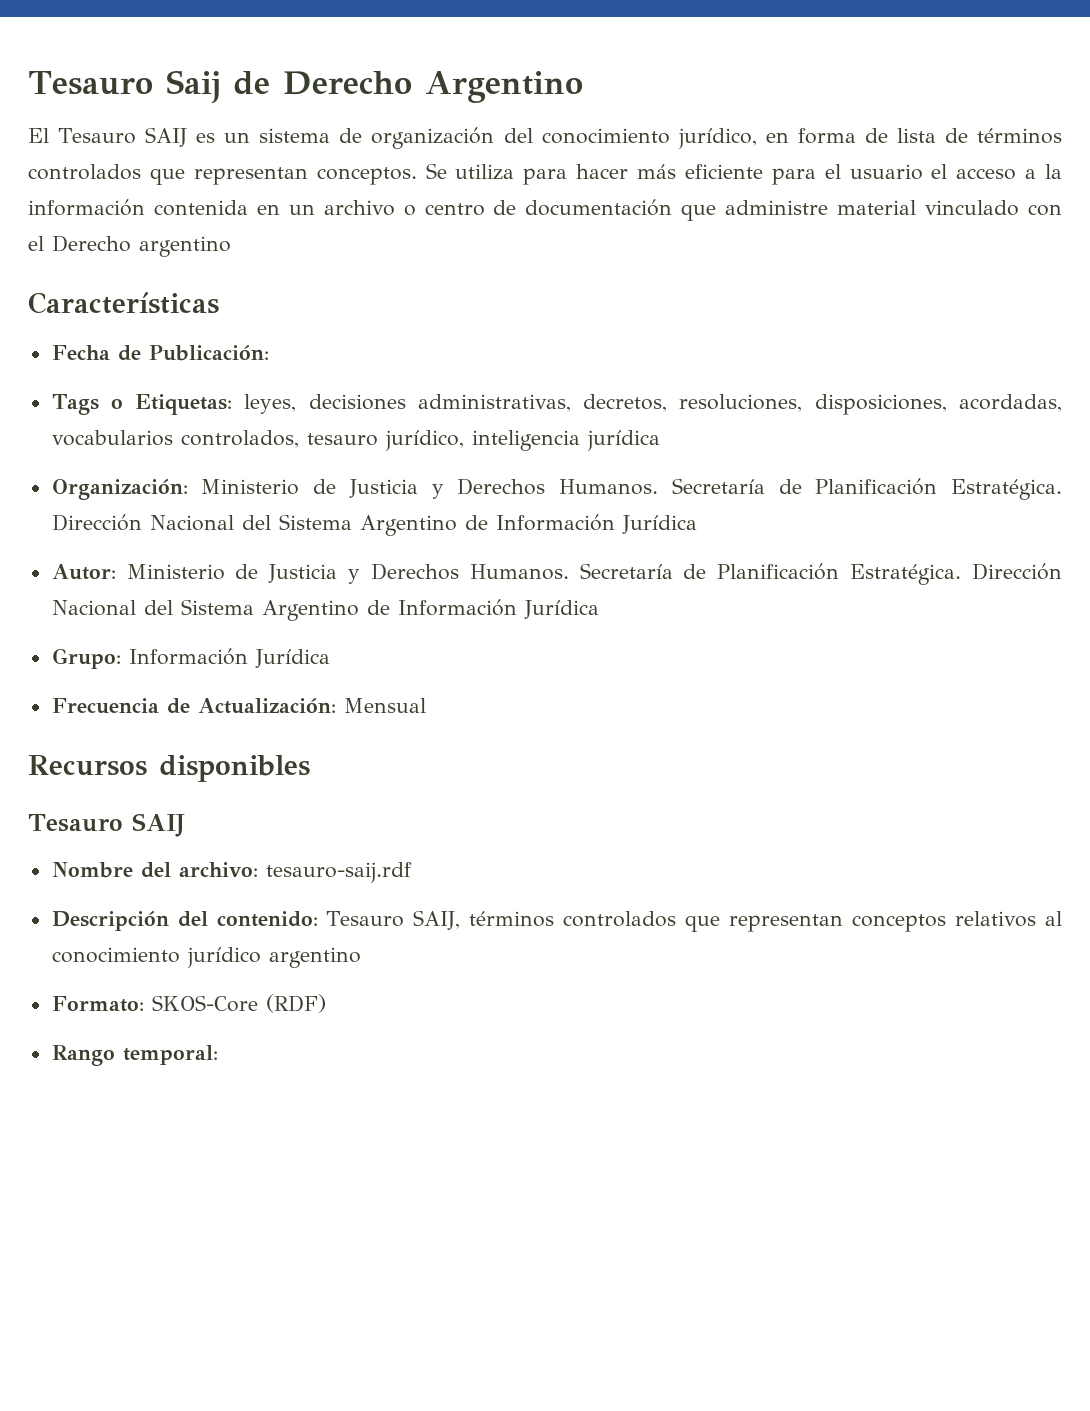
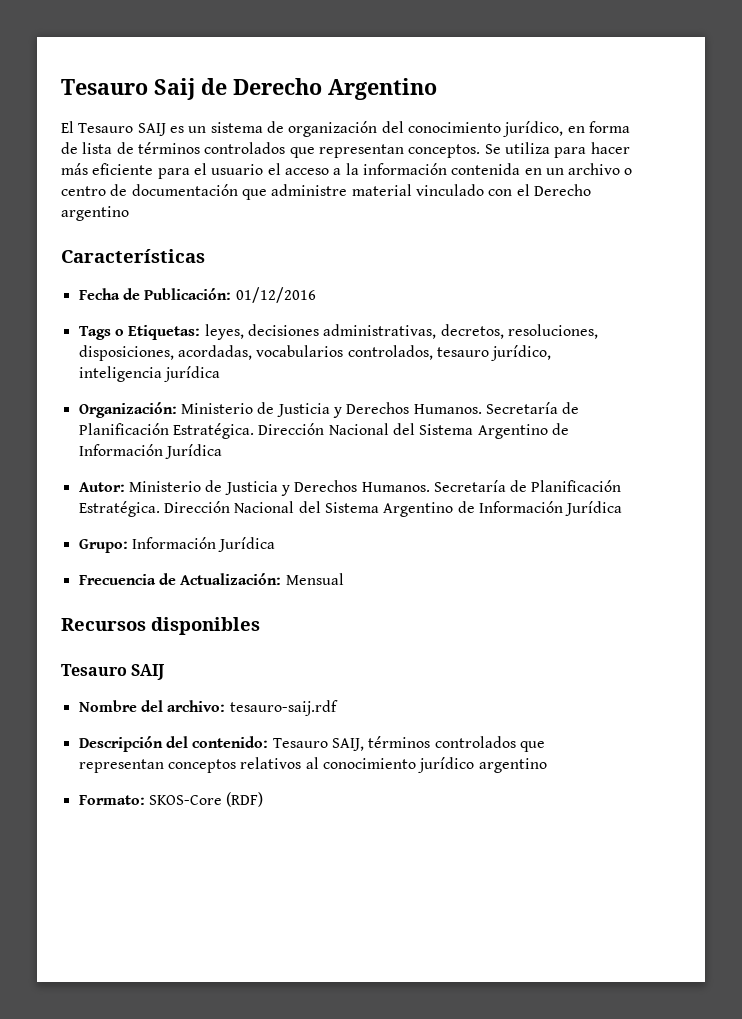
- Fecha de Publicación:
+ Fecha de Publicación: 01/12/2016
- Rango temporal:

